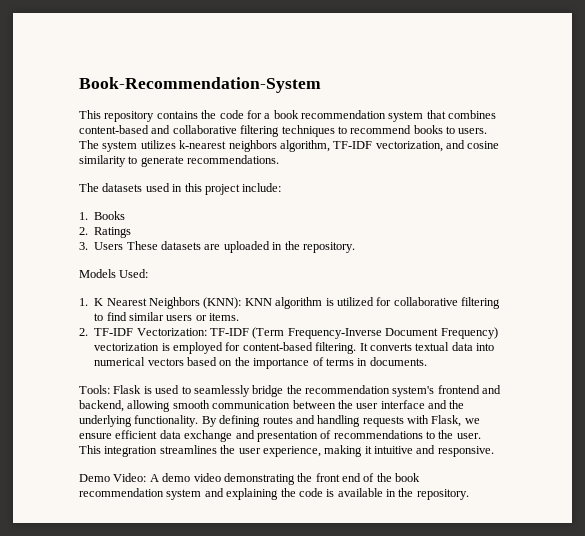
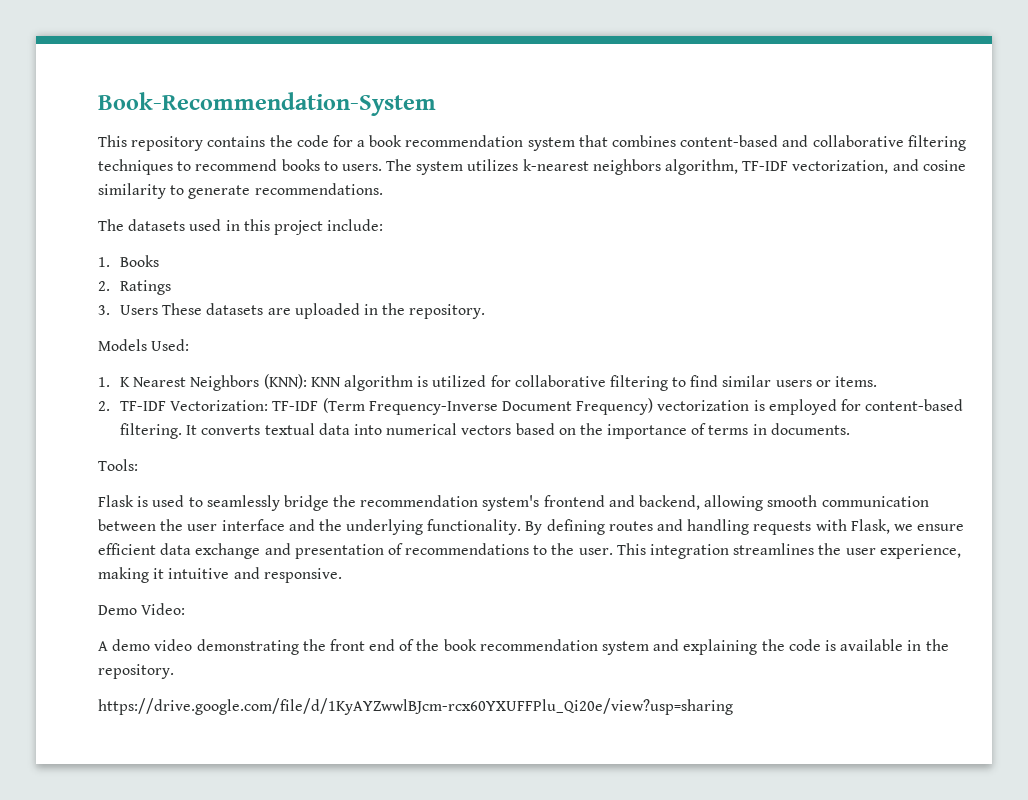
- Tools: Flask is used to seamlessly bridge the recommendation system's frontend and backend, allowing smooth communication between the user interface and the underlying functionality.
+ Tools:
+ Flask is used to seamlessly bridge the recommendation system's frontend and backend, allowing smooth communication between the user interface and the underlying functionality.
- Demo Video: A demo video demonstrating the front end of the book recommendation system and explaining the code is available in the repository.
+ Demo Video:
+ A demo video demonstrating the front end of the book recommendation system and explaining the code is available in the repository.
+ https://drive.google.com/file/d/1KyAYZwwlBJcm-rcx60YXUFFPlu_Qi20e/view?usp=sharing

